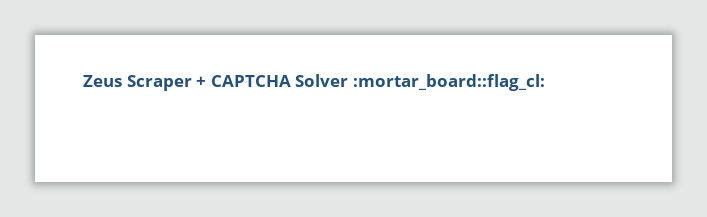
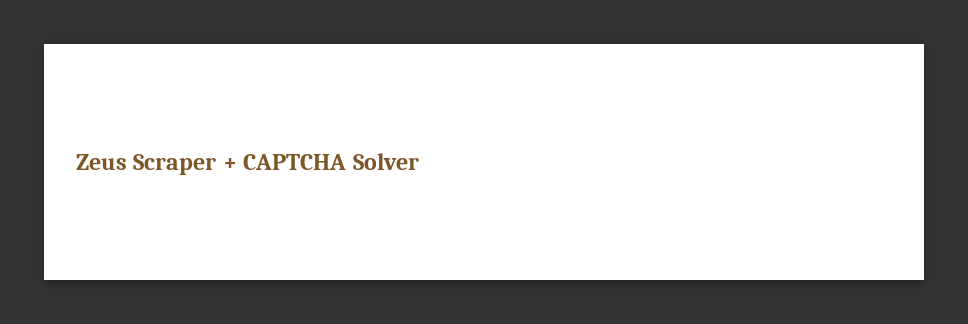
- Zeus Scraper + CAPTCHA Solver :mortar_board::flag_cl:
+ Zeus Scraper + CAPTCHA Solver

